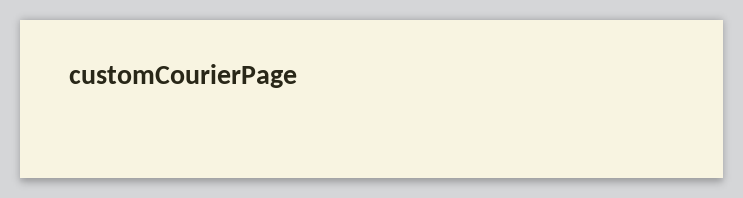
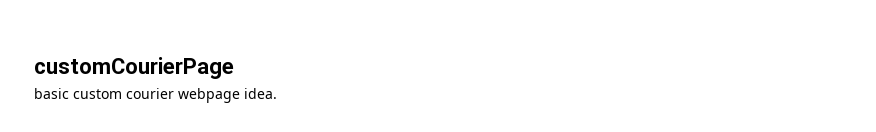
+ basic custom courier webpage idea.

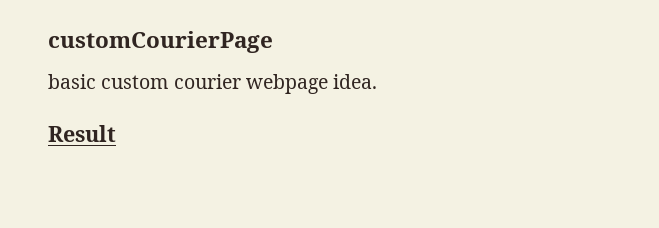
+ Result

